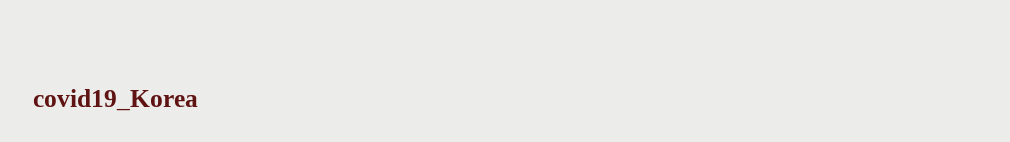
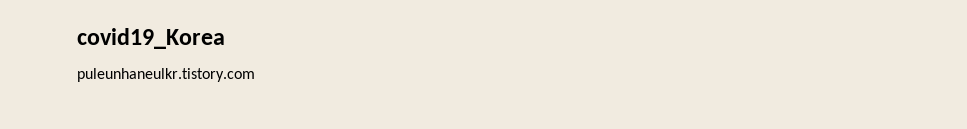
+ puleunhaneulkr.tistory.com

